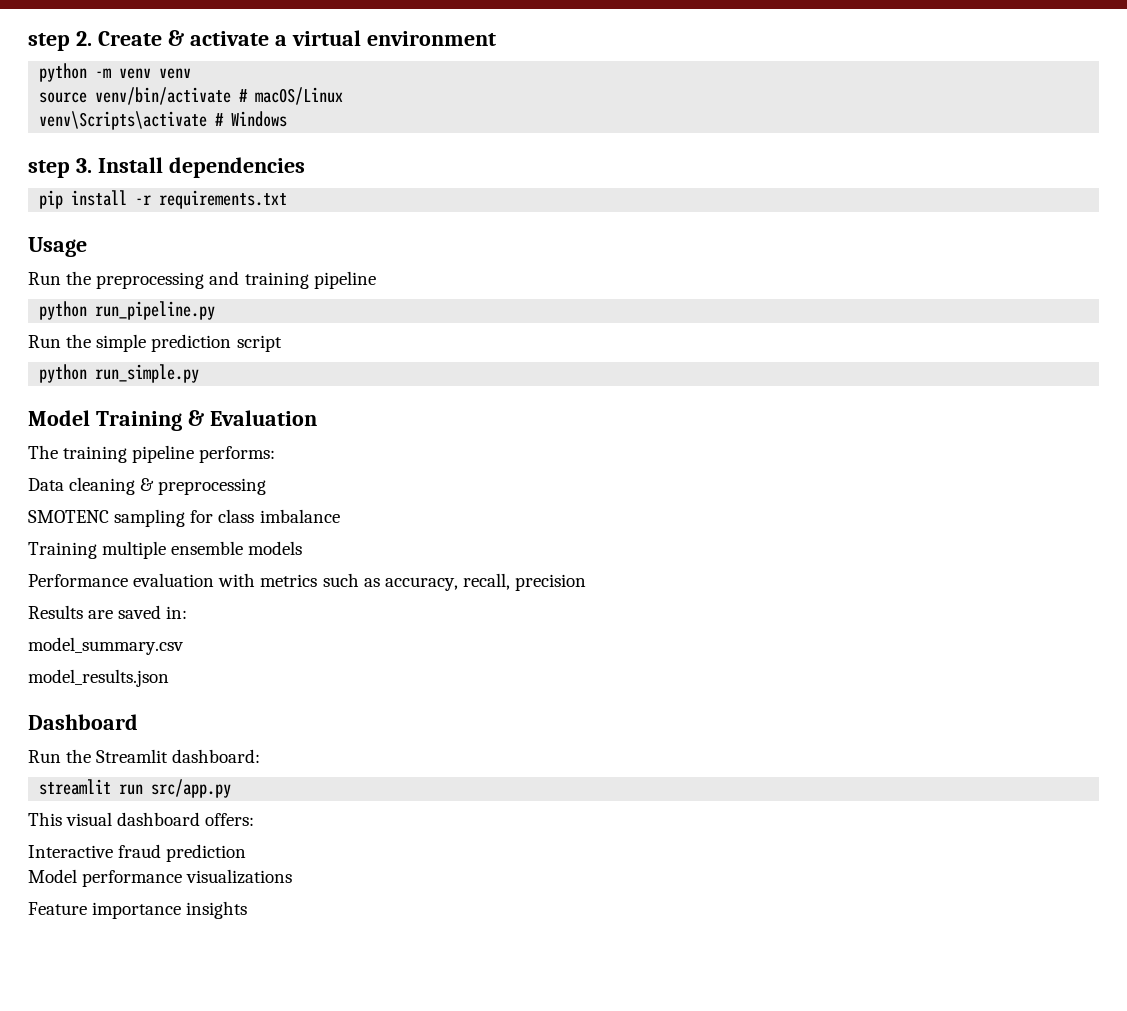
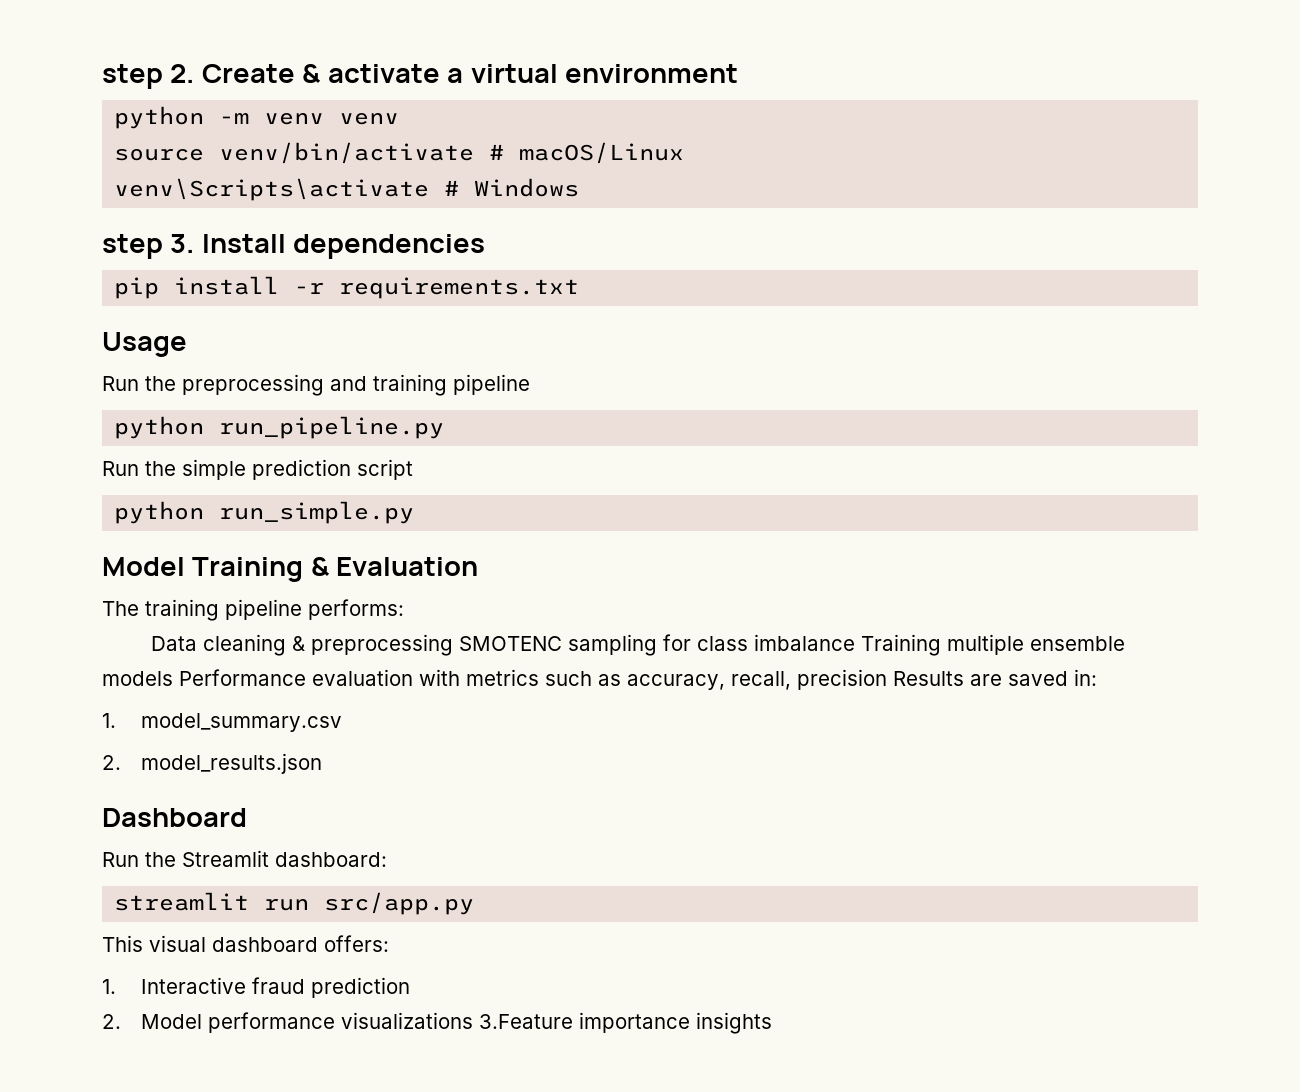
- Data cleaning & preprocessing
- SMOTENC sampling for class imbalance
- Training multiple ensemble models
- Performance evaluation with metrics such as accuracy, recall, precision
- Results are saved in:
+ Data cleaning & preprocessing SMOTENC sampling for class imbalance Training multiple ensemble models Performance evaluation with metrics such as accuracy, recall, precision Results are saved in:
- model_summary.csv
+ 1. model_summary.csv
- model_results.json
+ 2. model_results.json
- Interactive fraud prediction
+ 1. Interactive fraud prediction
- Model performance visualizations
- Feature importance insights
+ 2. Model performance visualizations 3.Feature importance insights

